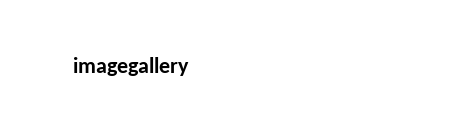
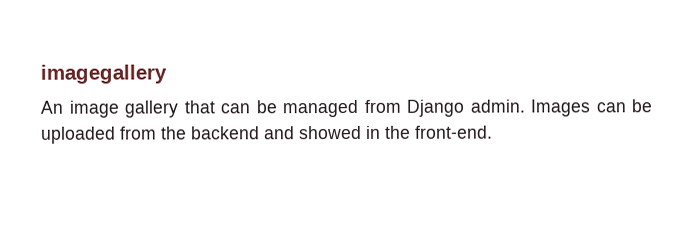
+ An image gallery that can be managed from Django admin. Images can be uploaded from the backend and showed in the front-end.

